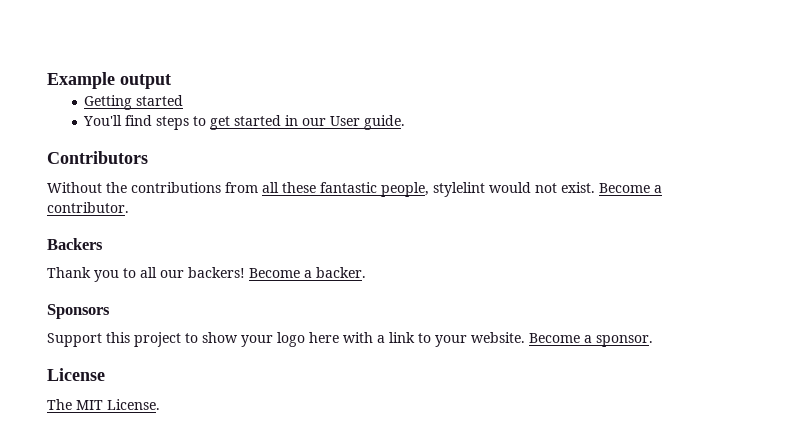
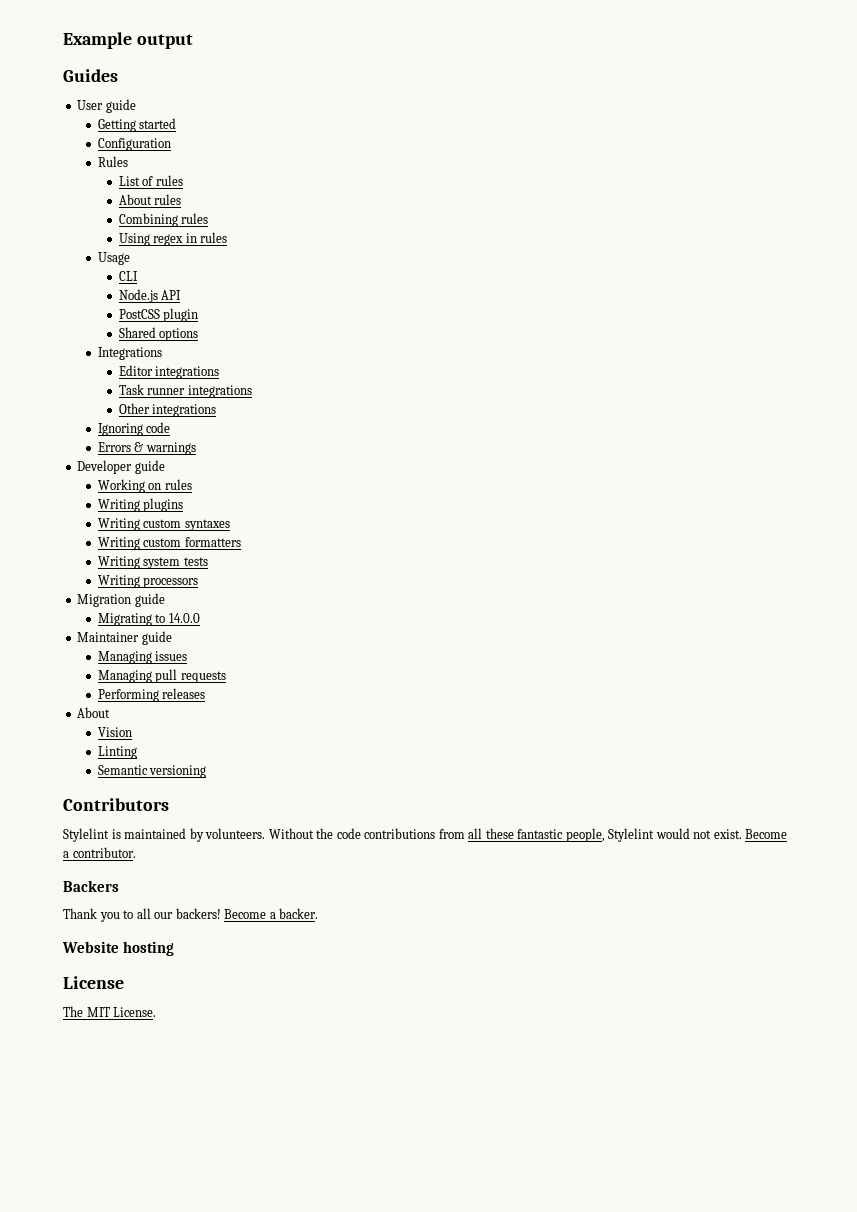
+ Guides
+ User guide
- You'll find steps to get started in our User guide.
+ Configuration
+ Rules
+ List of rules
+ About rules
+ Combining rules
+ Using regex in rules
+ Usage
+ CLI
+ Node.js API
+ PostCSS plugin
+ Shared options
+ Integrations
+ Editor integrations
+ Task runner integrations
+ Other integrations
+ Ignoring code
+ Errors & warnings
+ Developer guide
+ Working on rules
+ Writing plugins
+ Writing custom syntaxes
+ Writing custom formatters
+ Writing system tests
+ Writing processors
+ Migration guide
+ Migrating to 14.0.0
+ Maintainer guide
+ Managing issues
+ Managing pull requests
+ Performing releases
+ About
+ Vision
+ Linting
+ Semantic versioning
  Contributors
- Without the contributions from all these fantastic people, stylelint would not exist.
+ Stylelint is maintained by volunteers. Without the code contributions from all these fantastic people, Stylelint would not exist.
- Sponsors
- Support this project to show your logo here with a link to your website. Become a sponsor.
+ Website hosting

